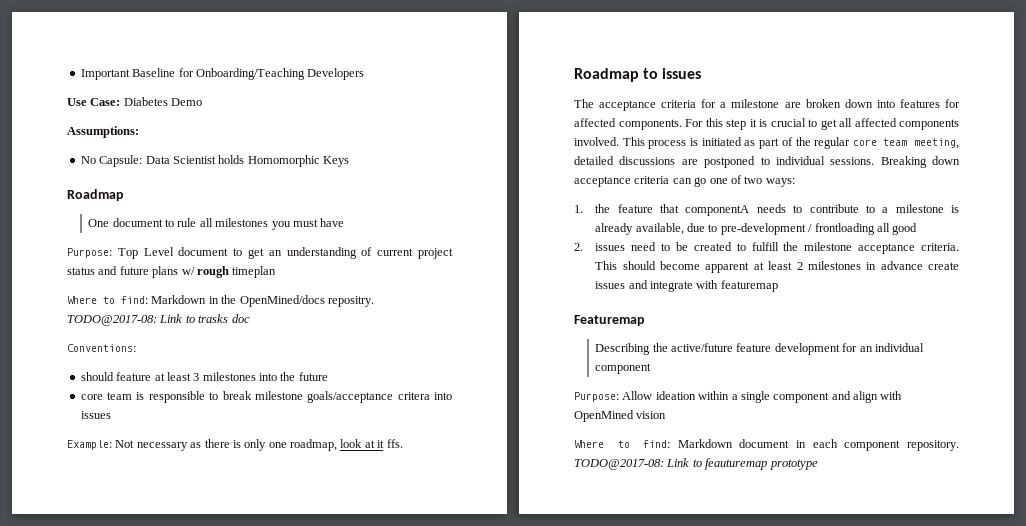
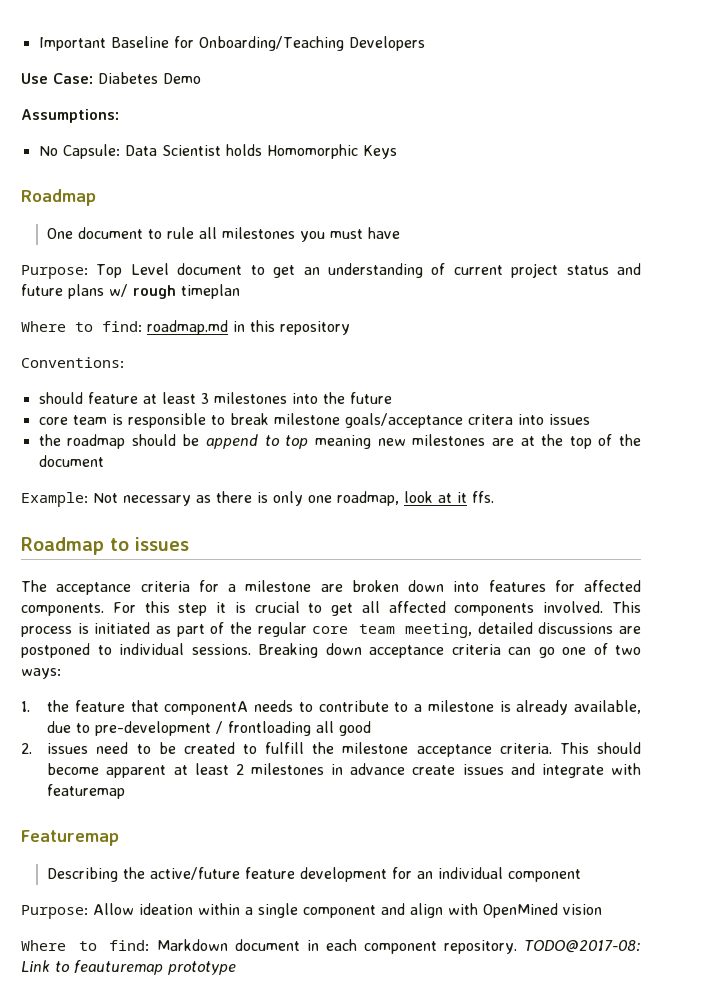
- Where to find: Markdown in the OpenMined/docs repositry. TODO@2017-08: Link to trasks doc
+ Where to find: roadmap.md in this repository
+ the roadmap should be append to top meaning new milestones are at the top of the document

